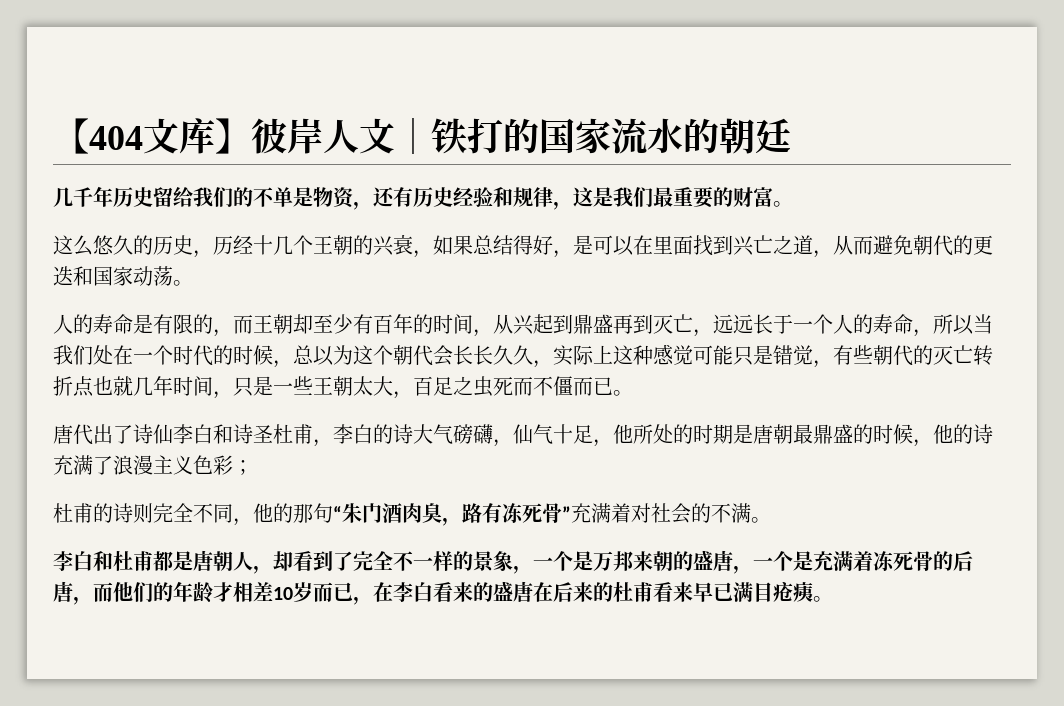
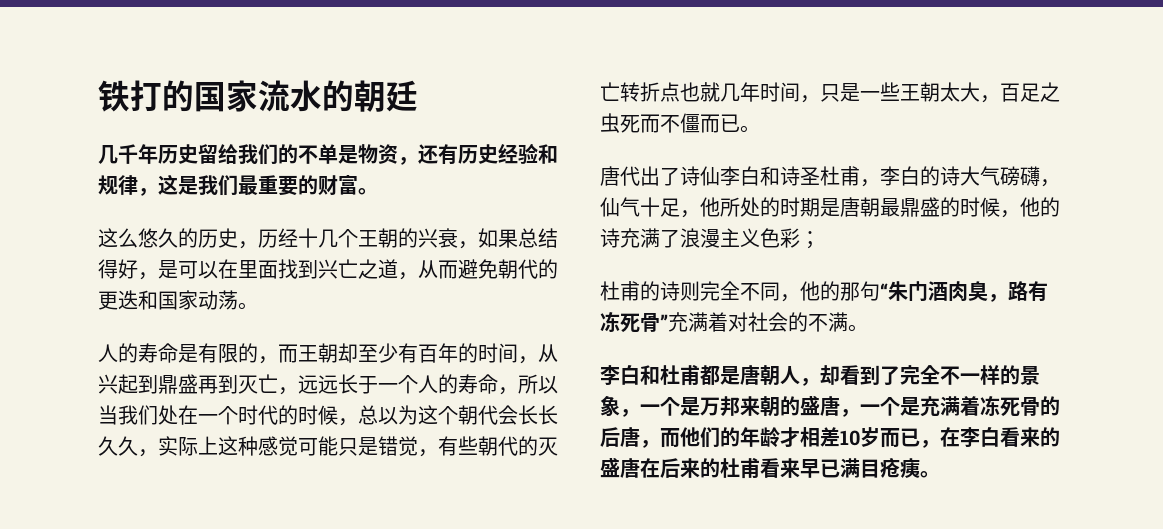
- 【404文库】彼岸人文｜铁打的国家流水的朝廷
+ 铁打的国家流水的朝廷

